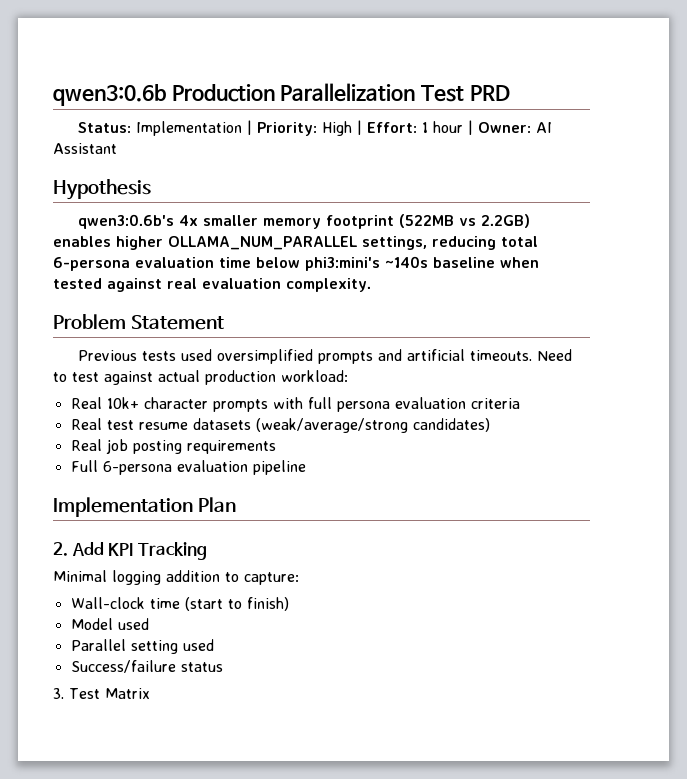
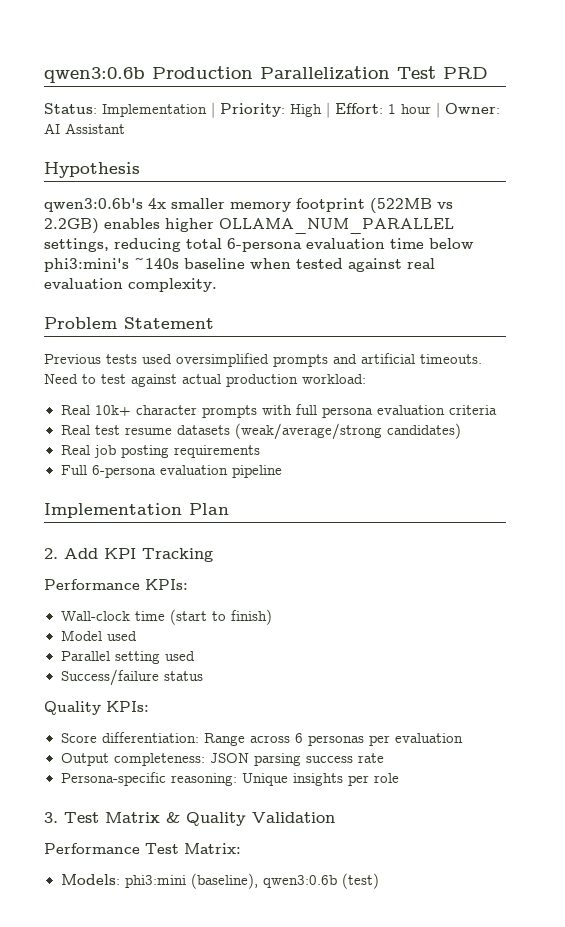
- Minimal logging addition to capture:
+ Performance KPIs:
- 3. Test Matrix
+ Quality KPIs:
+ Score differentiation: Range across 6 personas per evaluation
+ Output completeness: JSON parsing success rate
+ Persona-specific reasoning: Unique insights per role
+ 3. Test Matrix & Quality Validation
+ Performance Test Matrix:
+ Models: phi3:mini (baseline), qwen3:0.6b (test)

